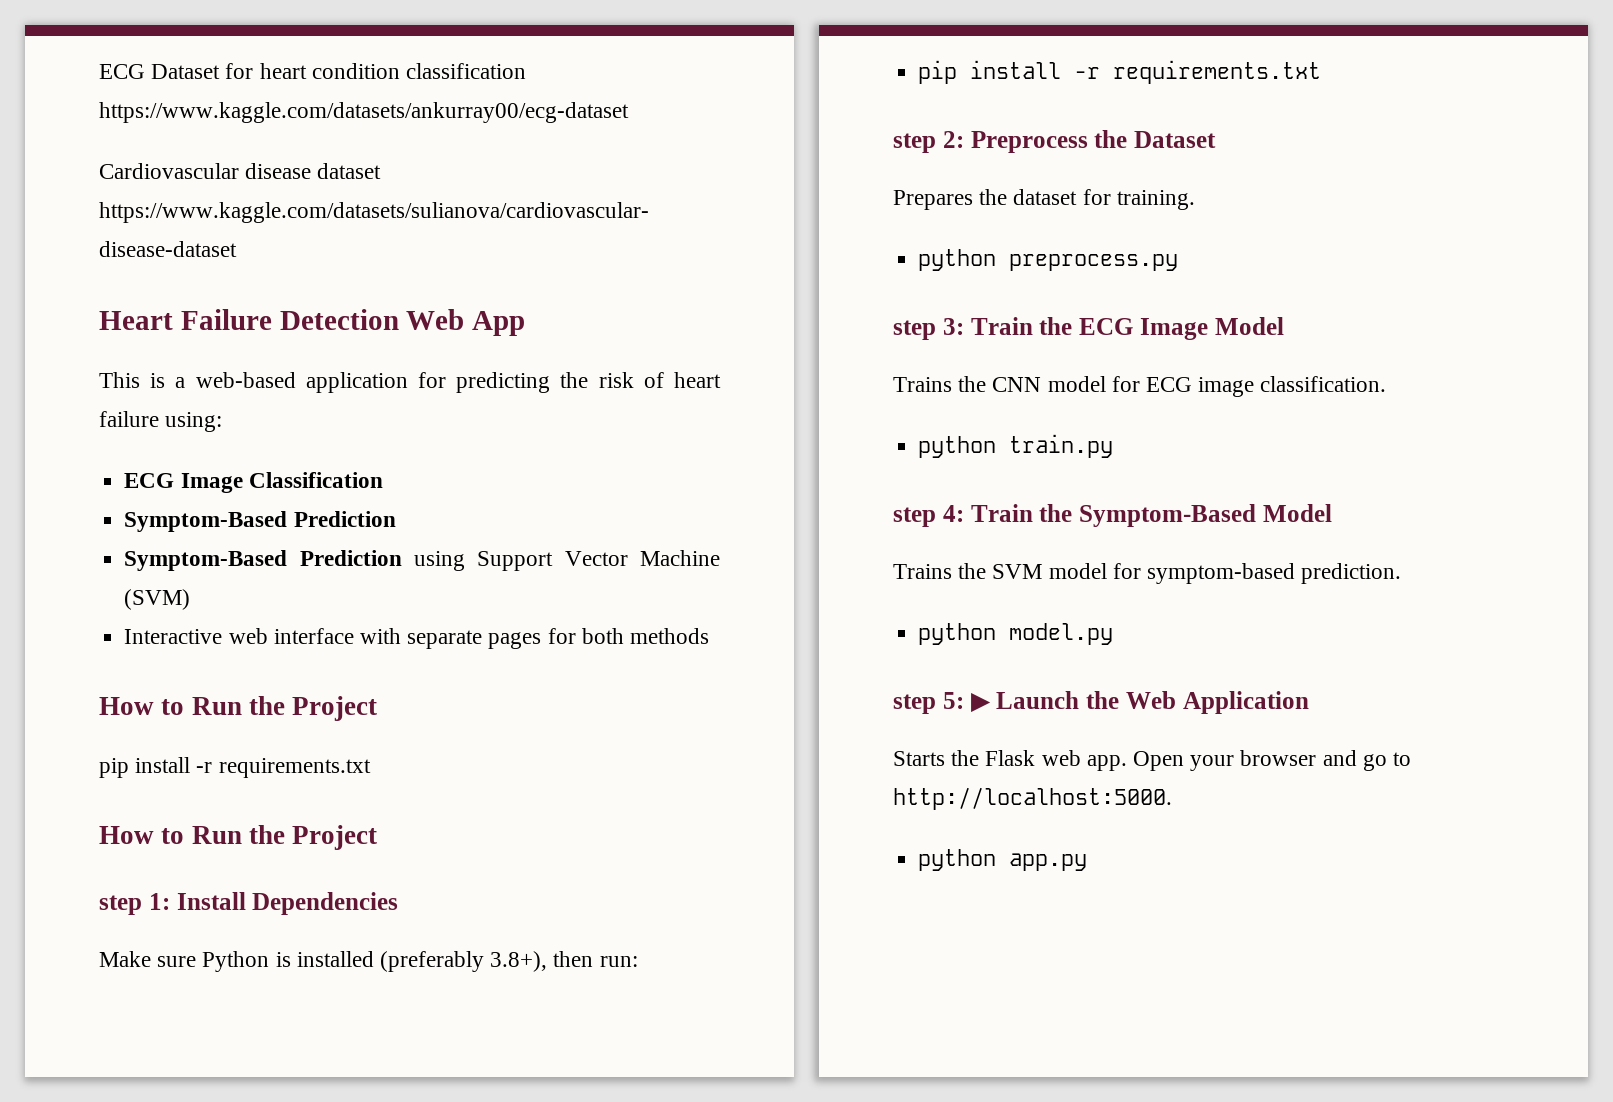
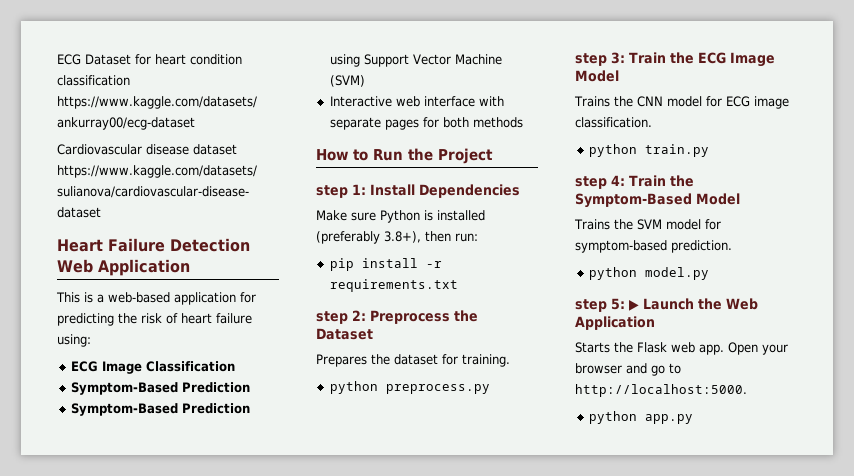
- Heart Failure Detection Web App
+ Heart Failure Detection Web Application
  Interactive web interface with separate pages for both methods
- How to Run the Project
- pip install -r requirements.txt

